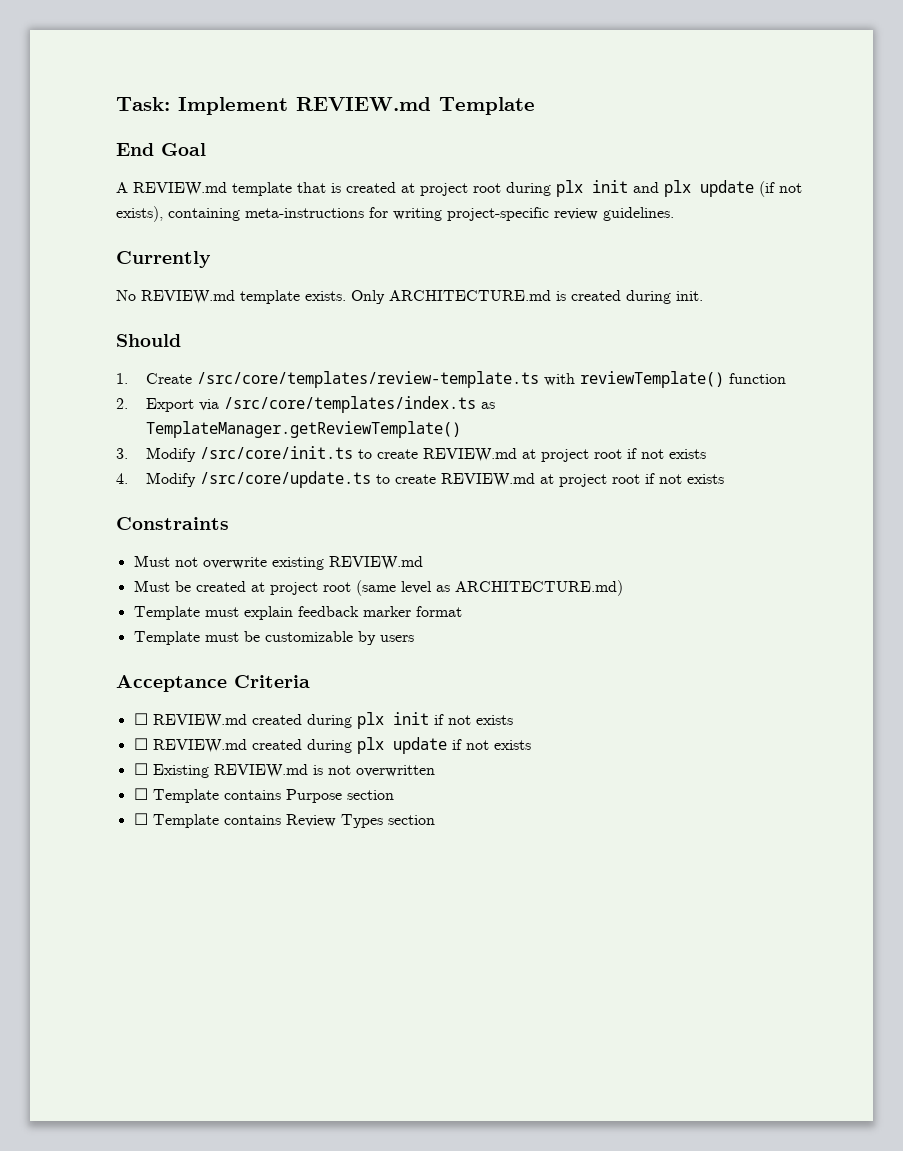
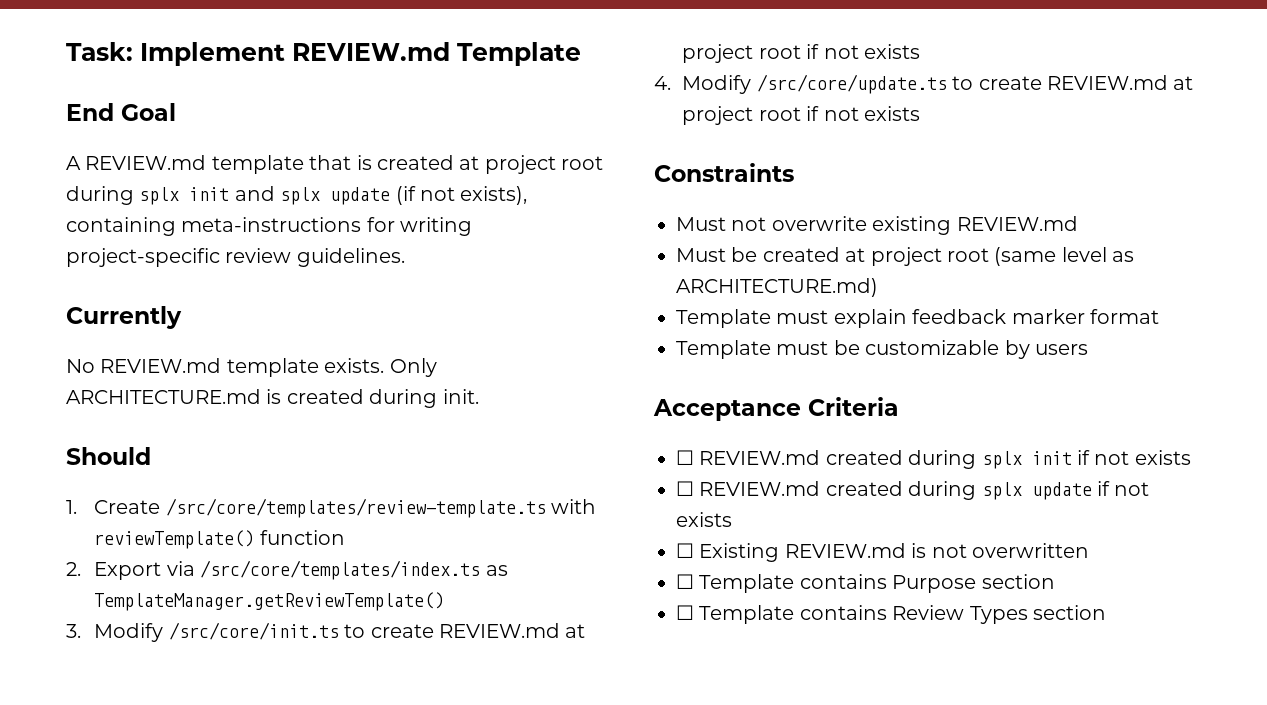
- A REVIEW.md template that is created at project root during plx init and plx update (if not exists), containing meta-instructions for writing project-specific review guidelines.
+ A REVIEW.md template that is created at project root during splx init and splx update (if not exists), containing meta-instructions for writing project-specific review guidelines.
- ☐ REVIEW.md created during plx init if not exists
+ ☐ REVIEW.md created during splx init if not exists
- ☐ REVIEW.md created during plx update if not exists
+ ☐ REVIEW.md created during splx update if not exists

